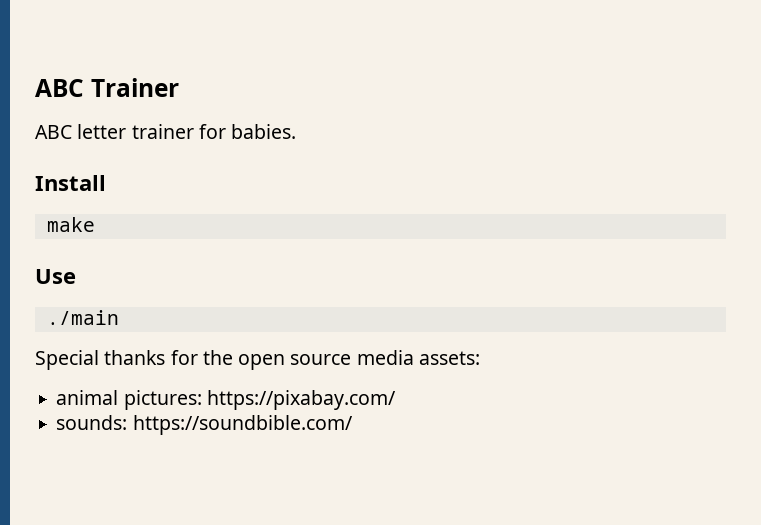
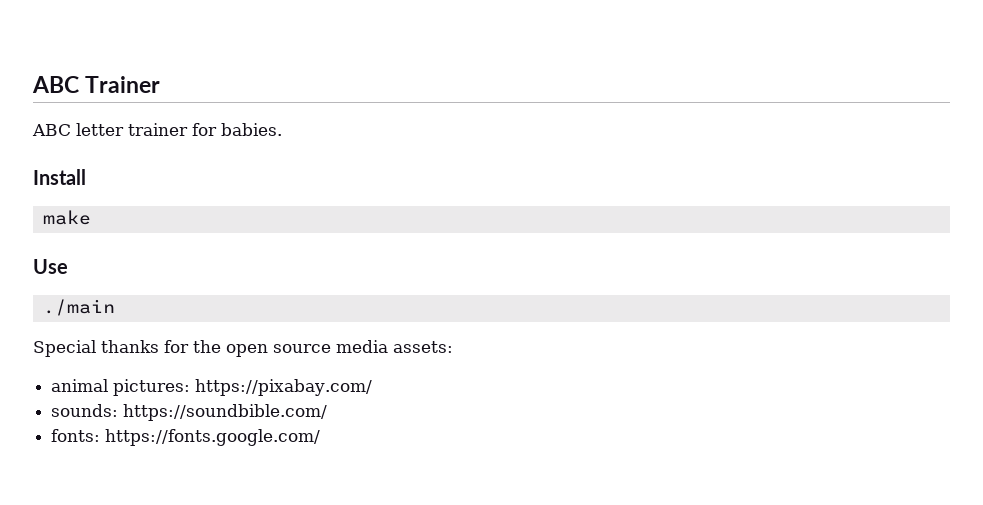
+ fonts: https://fonts.google.com/

